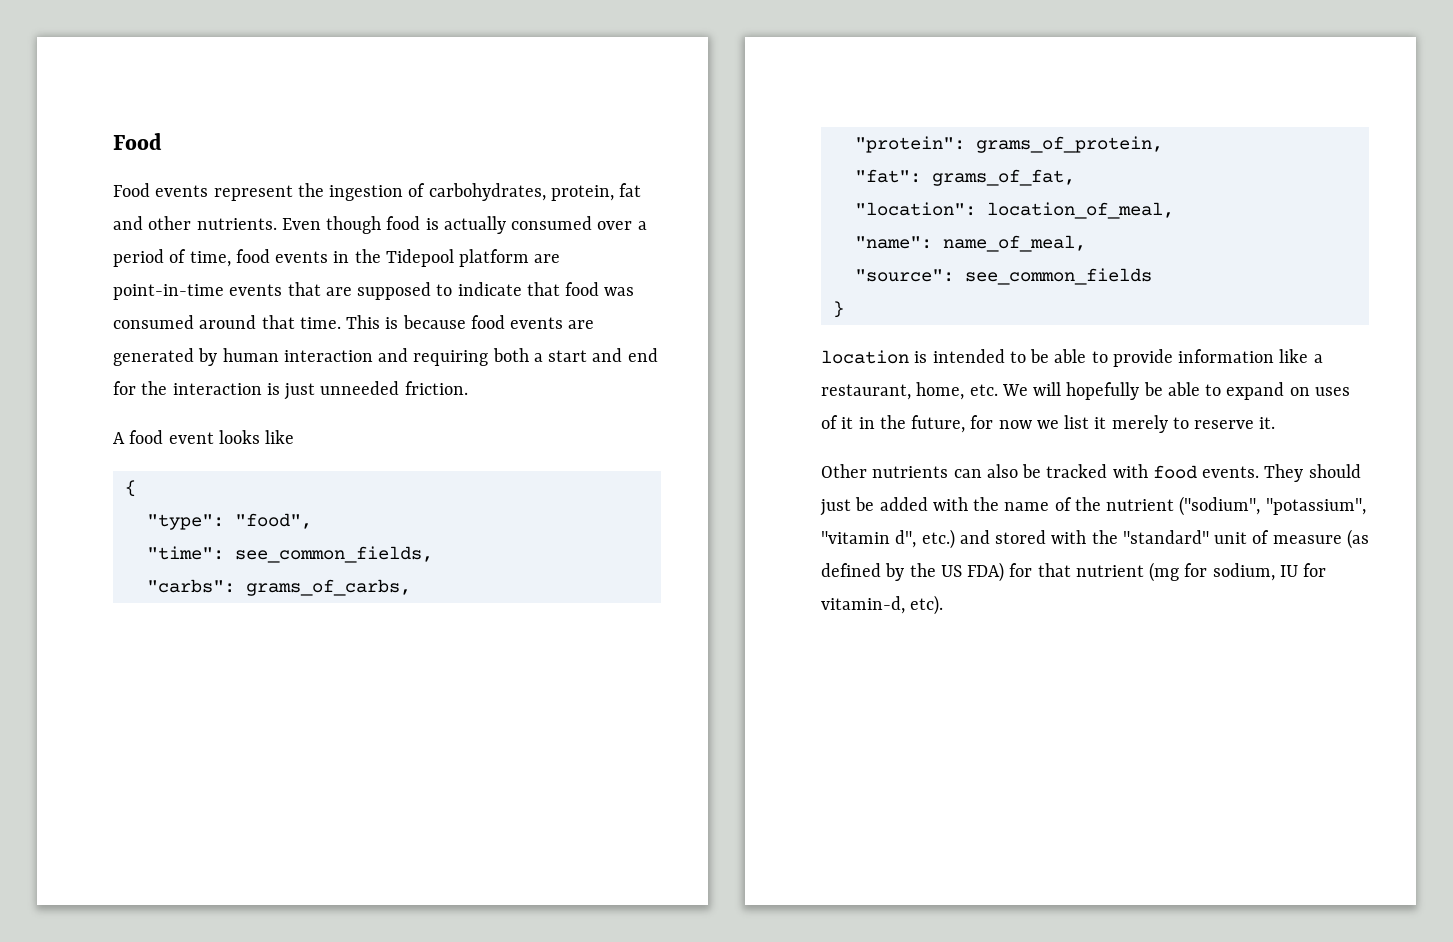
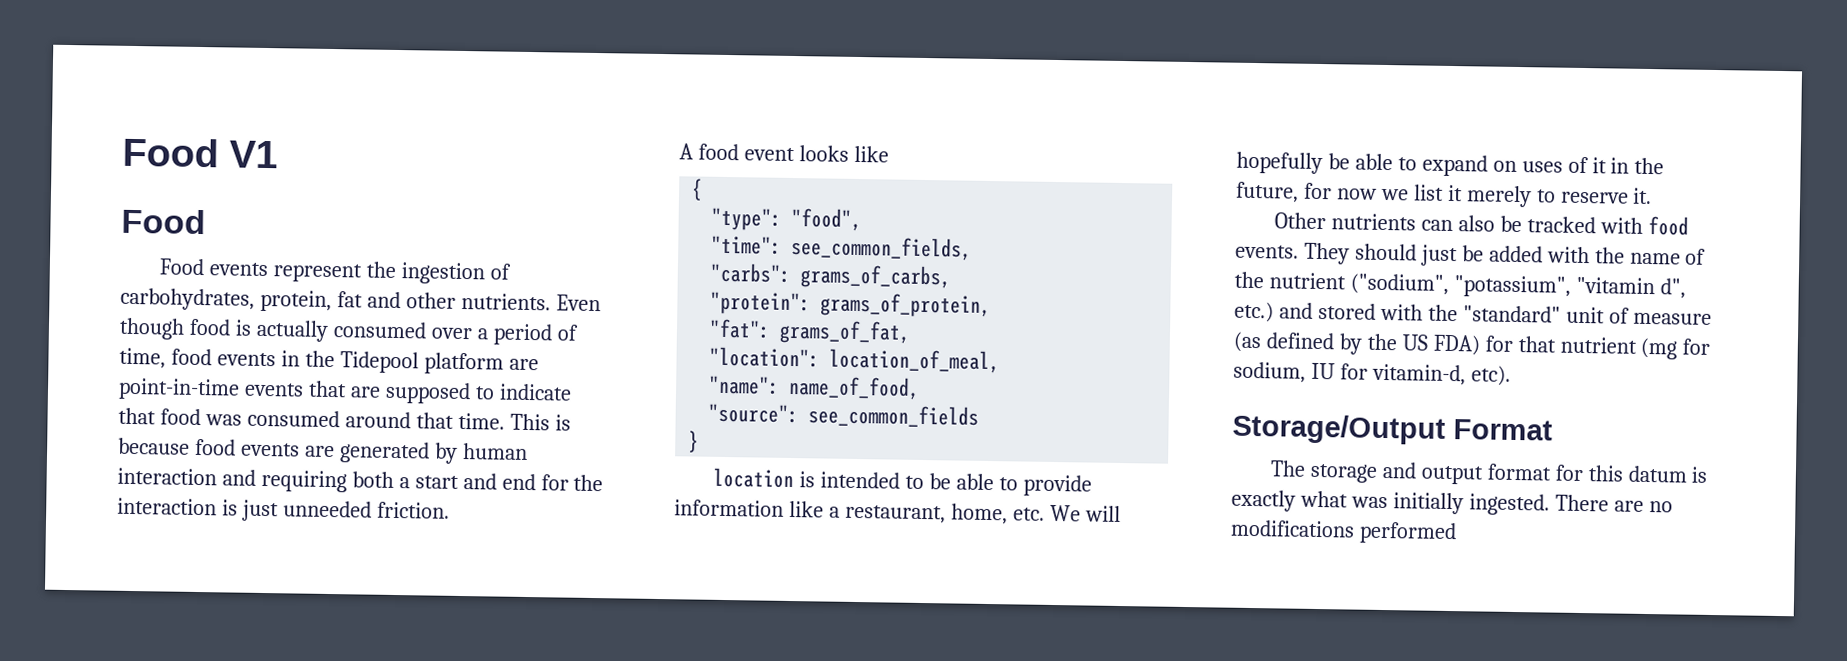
+ Food V1
- "name": name_of_meal,
+ "name": name_of_food,
+ Storage/Output Format
+ The storage and output format for this datum is exactly what was initially ingested. There are no modifications performed

